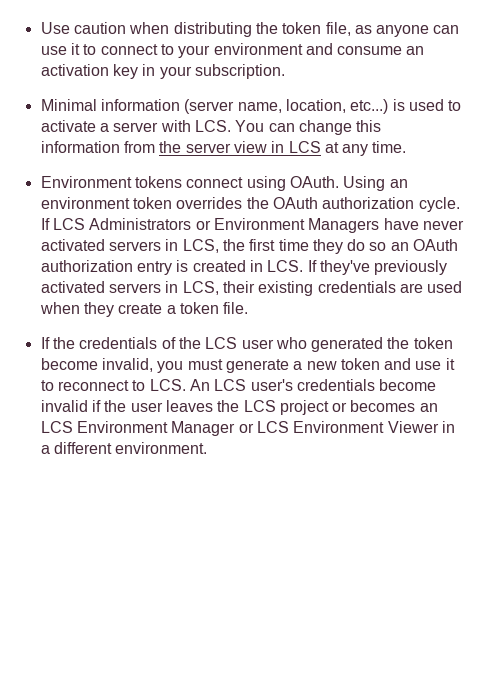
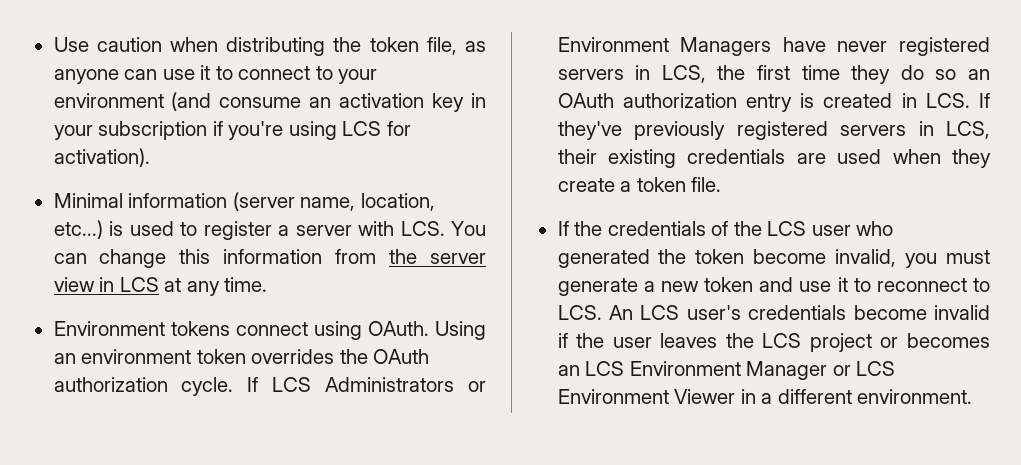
- Use caution when distributing the token file, as anyone can use it to connect to your environment and consume an activation key in your subscription.
+ Use caution when distributing the token file, as anyone can use it to connect to your environment (and consume an activation key in your subscription if you're using LCS for activation).
- Minimal information (server name, location, etc...) is used to activate a server with LCS. You can change this information from the server view in LCS at any time.
+ Minimal information (server name, location, etc...) is used to register a server with LCS. You can change this information from the server view in LCS at any time.
- If LCS Administrators or Environment Managers have never activated servers in LCS, the first time they do so an OAuth authorization entry is created in LCS. If they've previously activated servers in LCS, their existing credentials are used when they create a token file.
+ If LCS Administrators or Environment Managers have never registered servers in LCS, the first time they do so an OAuth authorization entry is created in LCS. If they've previously registered servers in LCS, their existing credentials are used when they create a token file.

